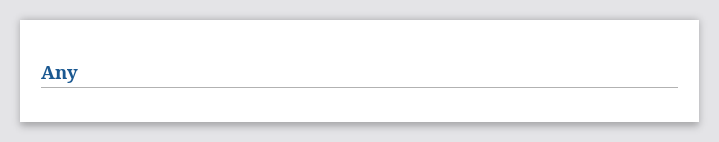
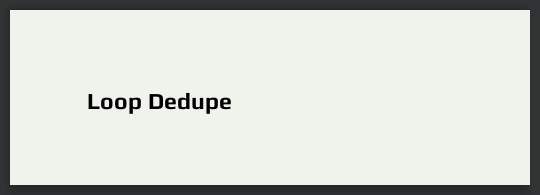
- Any
+ Loop Dedupe

